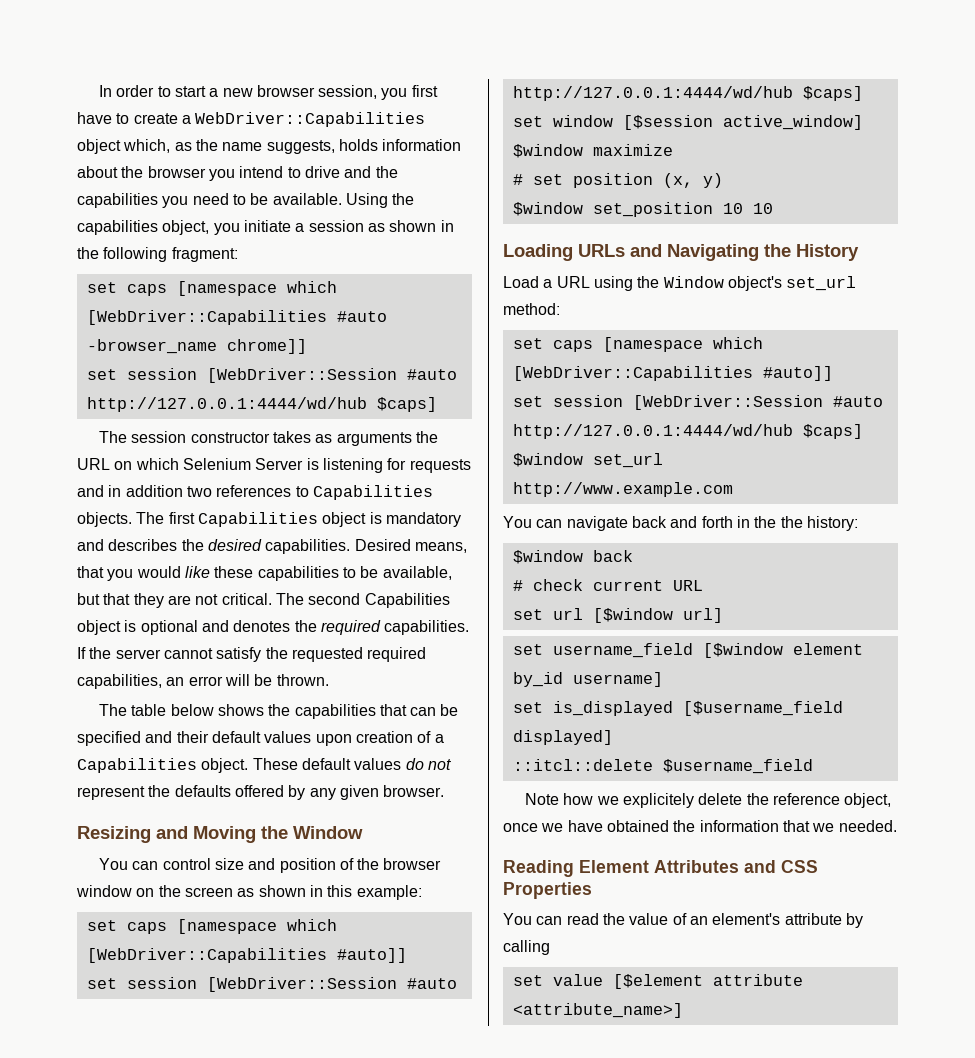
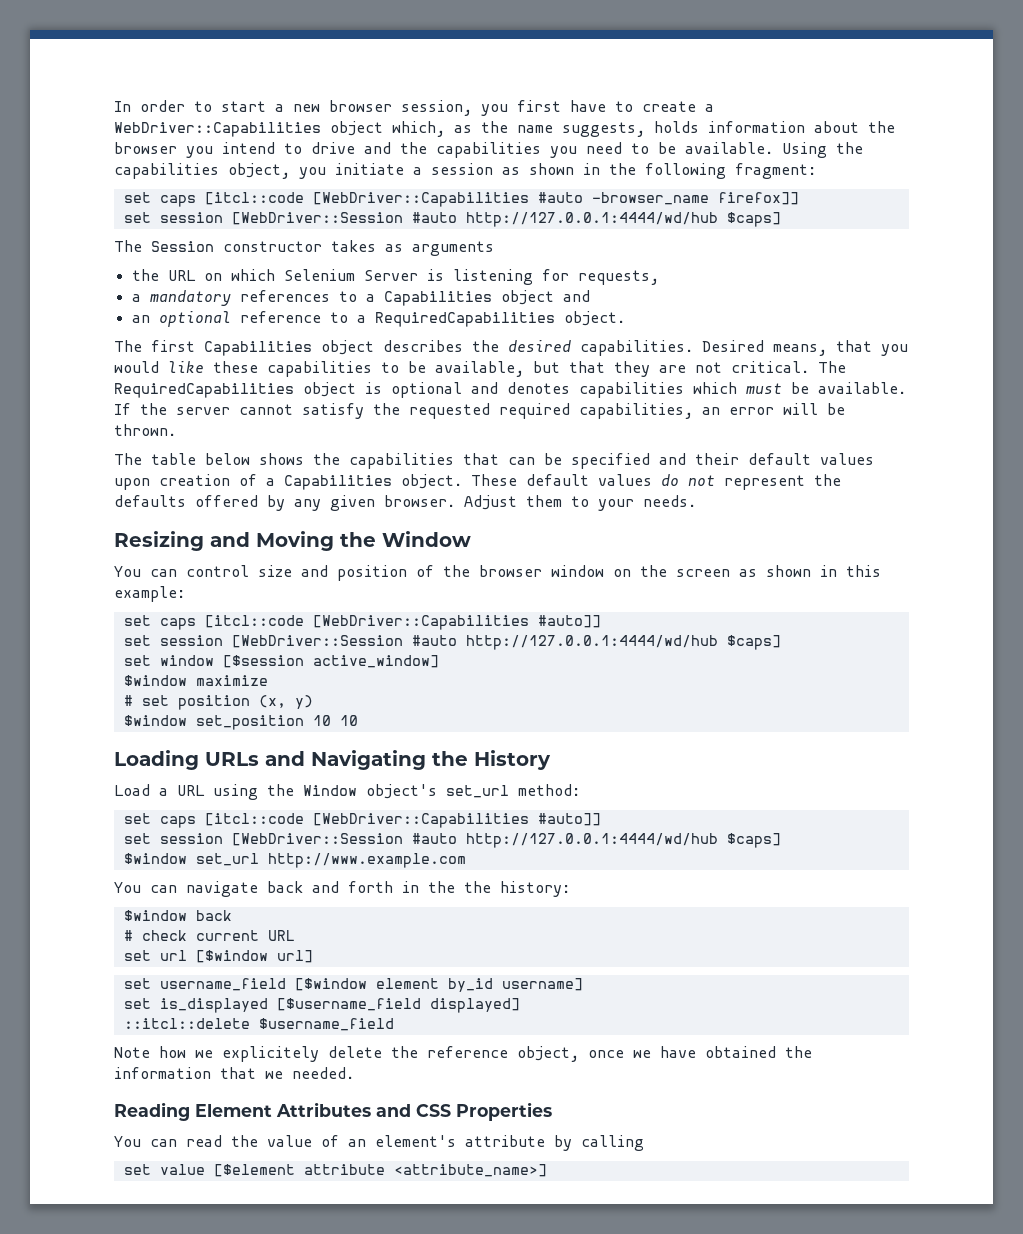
- set caps [namespace which [WebDriver::Capabilities #auto -browser_name chrome]]
+ set caps [itcl::code [WebDriver::Capabilities #auto -browser_name firefox]]
- The session constructor takes as arguments the URL on which Selenium Server is listening for requests and in addition two references to Capabilities objects. The first Capabilities object is mandatory and describes the desired capabilities.
+ The Session constructor takes as arguments
+ the URL on which Selenium Server is listening for requests,
+ a mandatory references to a Capabilities object and
+ an optional reference to a RequiredCapabilities object.
+ The first Capabilities object describes the desired capabilities.
- The second Capabilities object is optional and denotes the required capabilities.
+ The RequiredCapabilities object is optional and denotes capabilities which must be available.
+ Adjust them to your needs.
  You can control size and position of the browser window on the screen as shown in this example:
- set caps [namespace which [WebDriver::Capabilities #auto]]
+ set caps [itcl::code [WebDriver::Capabilities #auto]]
  Load a URL using the Window object's set_url method:
- set caps [namespace which [WebDriver::Capabilities #auto]]
+ set caps [itcl::code [WebDriver::Capabilities #auto]]

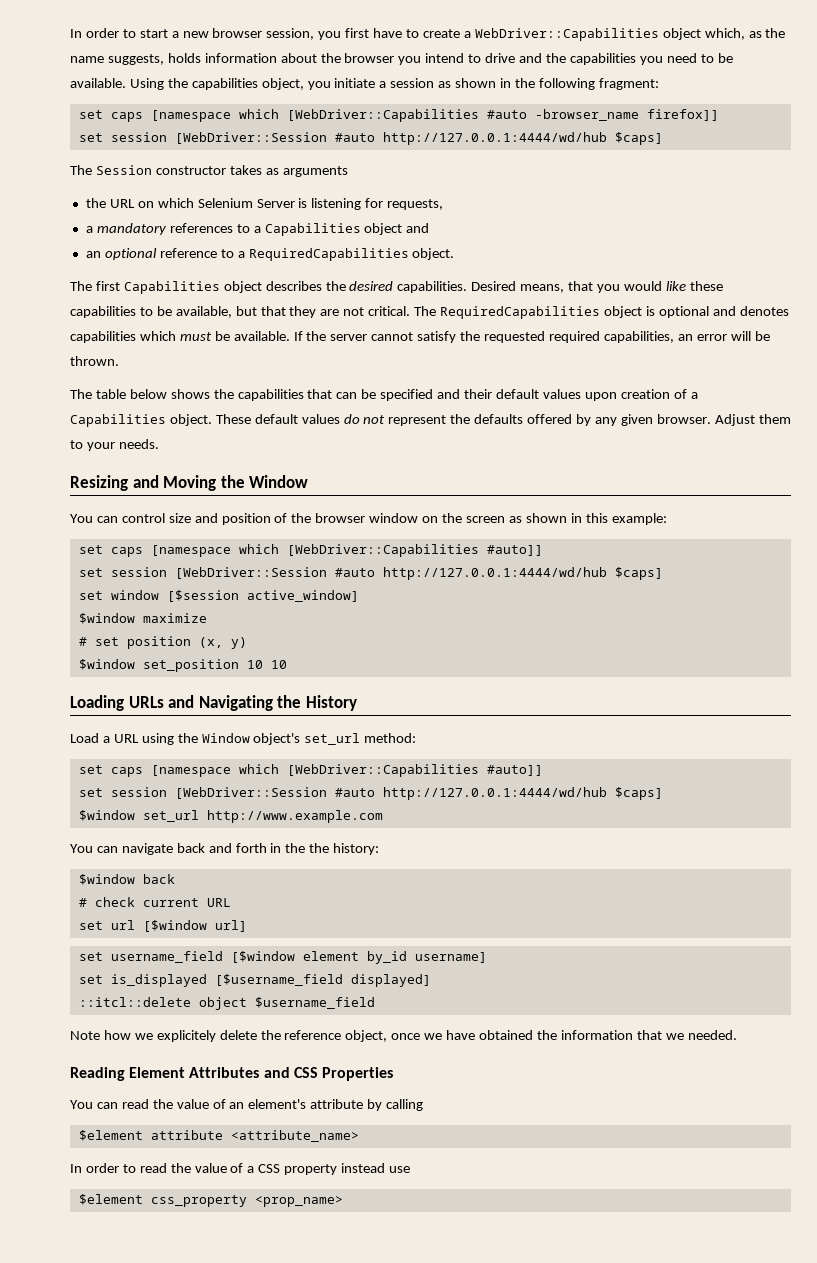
- set caps [itcl::code [WebDriver::Capabilities #auto -browser_name firefox]]
+ set caps [namespace which [WebDriver::Capabilities #auto -browser_name firefox]]
  You can control size and position of the browser window on the screen as shown in this example:
- set caps [itcl::code [WebDriver::Capabilities #auto]]
+ set caps [namespace which [WebDriver::Capabilities #auto]]
  Load a URL using the Window object's set_url method:
- set caps [itcl::code [WebDriver::Capabilities #auto]]
+ set caps [namespace which [WebDriver::Capabilities #auto]]
- ::itcl::delete $username_field
+ ::itcl::delete object $username_field
- set value [$element attribute <attribute_name>]
+ $element attribute <attribute_name>
+ In order to read the value of a CSS property instead use
+ $element css_property <prop_name>

